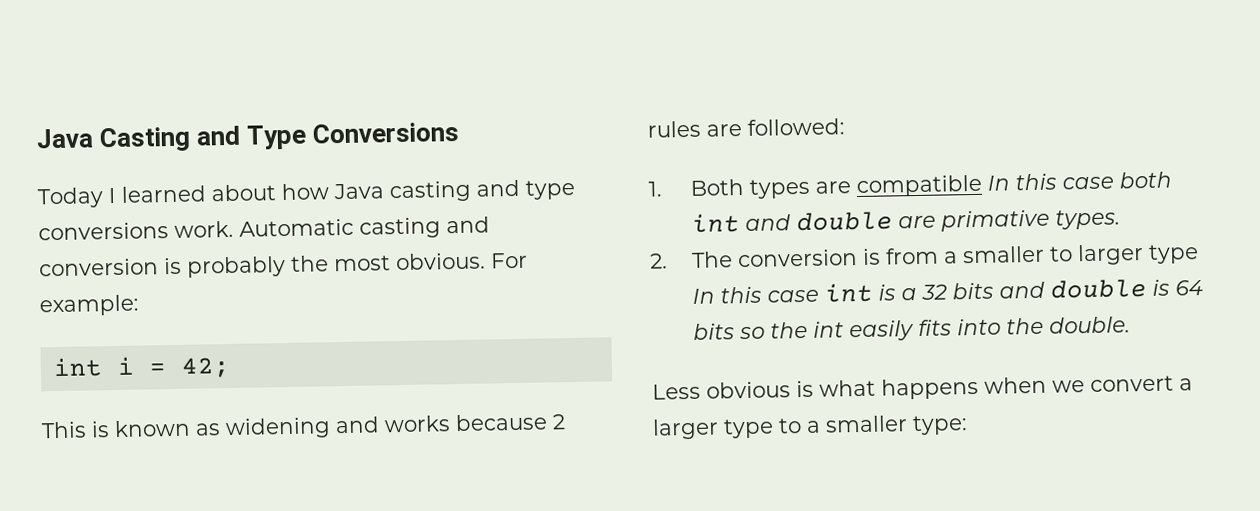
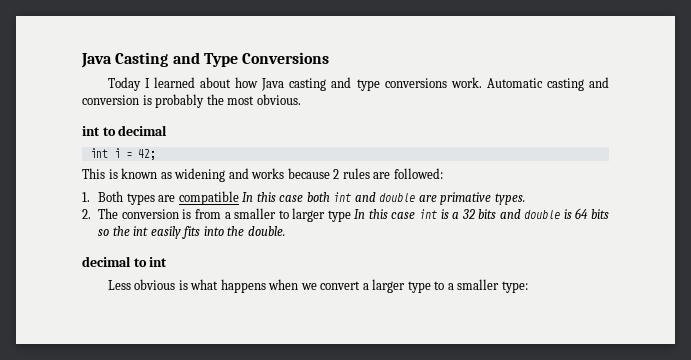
- Automatic casting and conversion is probably the most obvious. For example:
+ Automatic casting and conversion is probably the most obvious.
+ int to decimal
+ decimal to int

